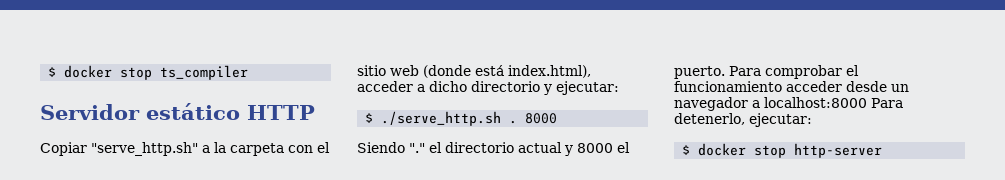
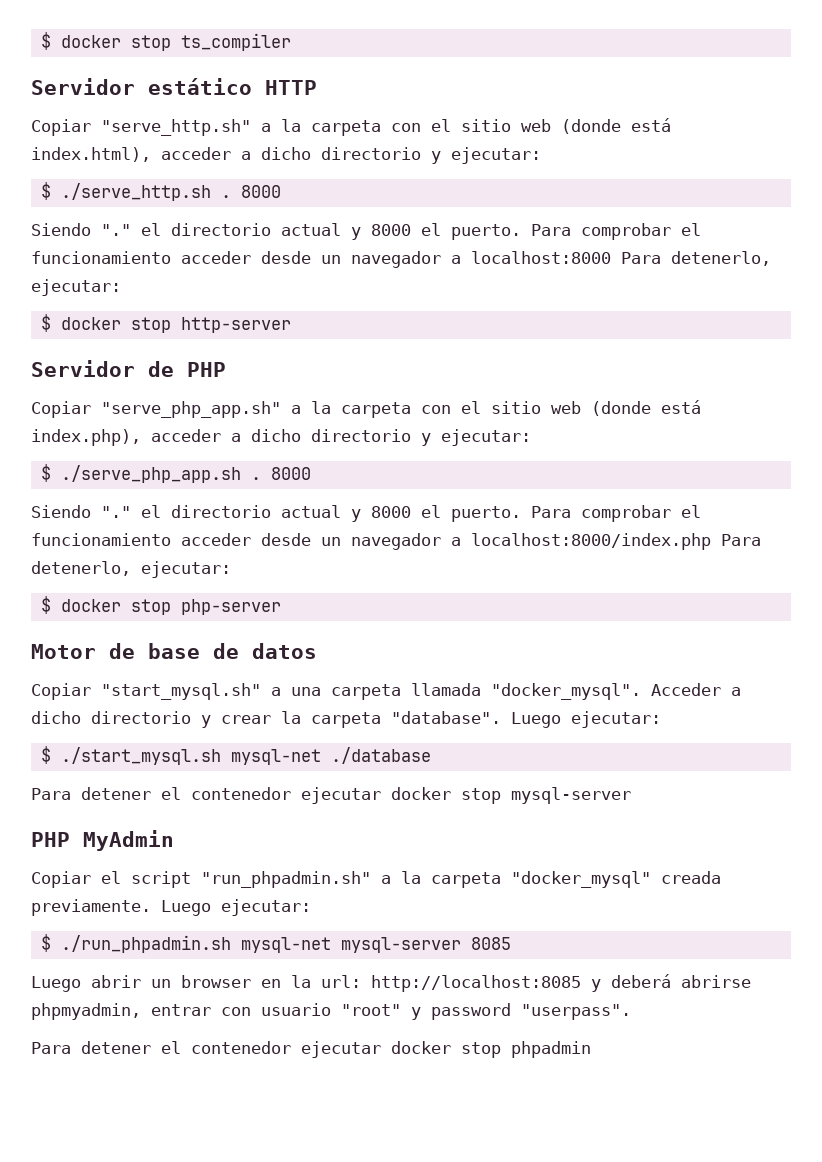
+ Servidor de PHP
+ Copiar "serve_php_app.sh" a la carpeta con el sitio web (donde está index.php), acceder a dicho directorio y ejecutar:
+ $ ./serve_php_app.sh . 8000
+ Siendo "." el directorio actual y 8000 el puerto. Para comprobar el funcionamiento acceder desde un navegador a localhost:8000/index.php Para detenerlo, ejecutar:
+ $ docker stop php-server
+ Motor de base de datos
+ Copiar "start_mysql.sh" a una carpeta llamada "docker_mysql". Acceder a dicho directorio y crear la carpeta "database". Luego ejecutar:
+ $ ./start_mysql.sh mysql-net ./database
+ Para detener el contenedor ejecutar docker stop mysql-server
+ PHP MyAdmin
+ Copiar el script "run_phpadmin.sh" a la carpeta "docker_mysql" creada previamente. Luego ejecutar:
+ $ ./run_phpadmin.sh mysql-net mysql-server 8085
+ Luego abrir un browser en la url: http://localhost:8085 y deberá abrirse phpmyadmin, entrar con usuario "root" y password "userpass".
+ Para detener el contenedor ejecutar docker stop phpadmin

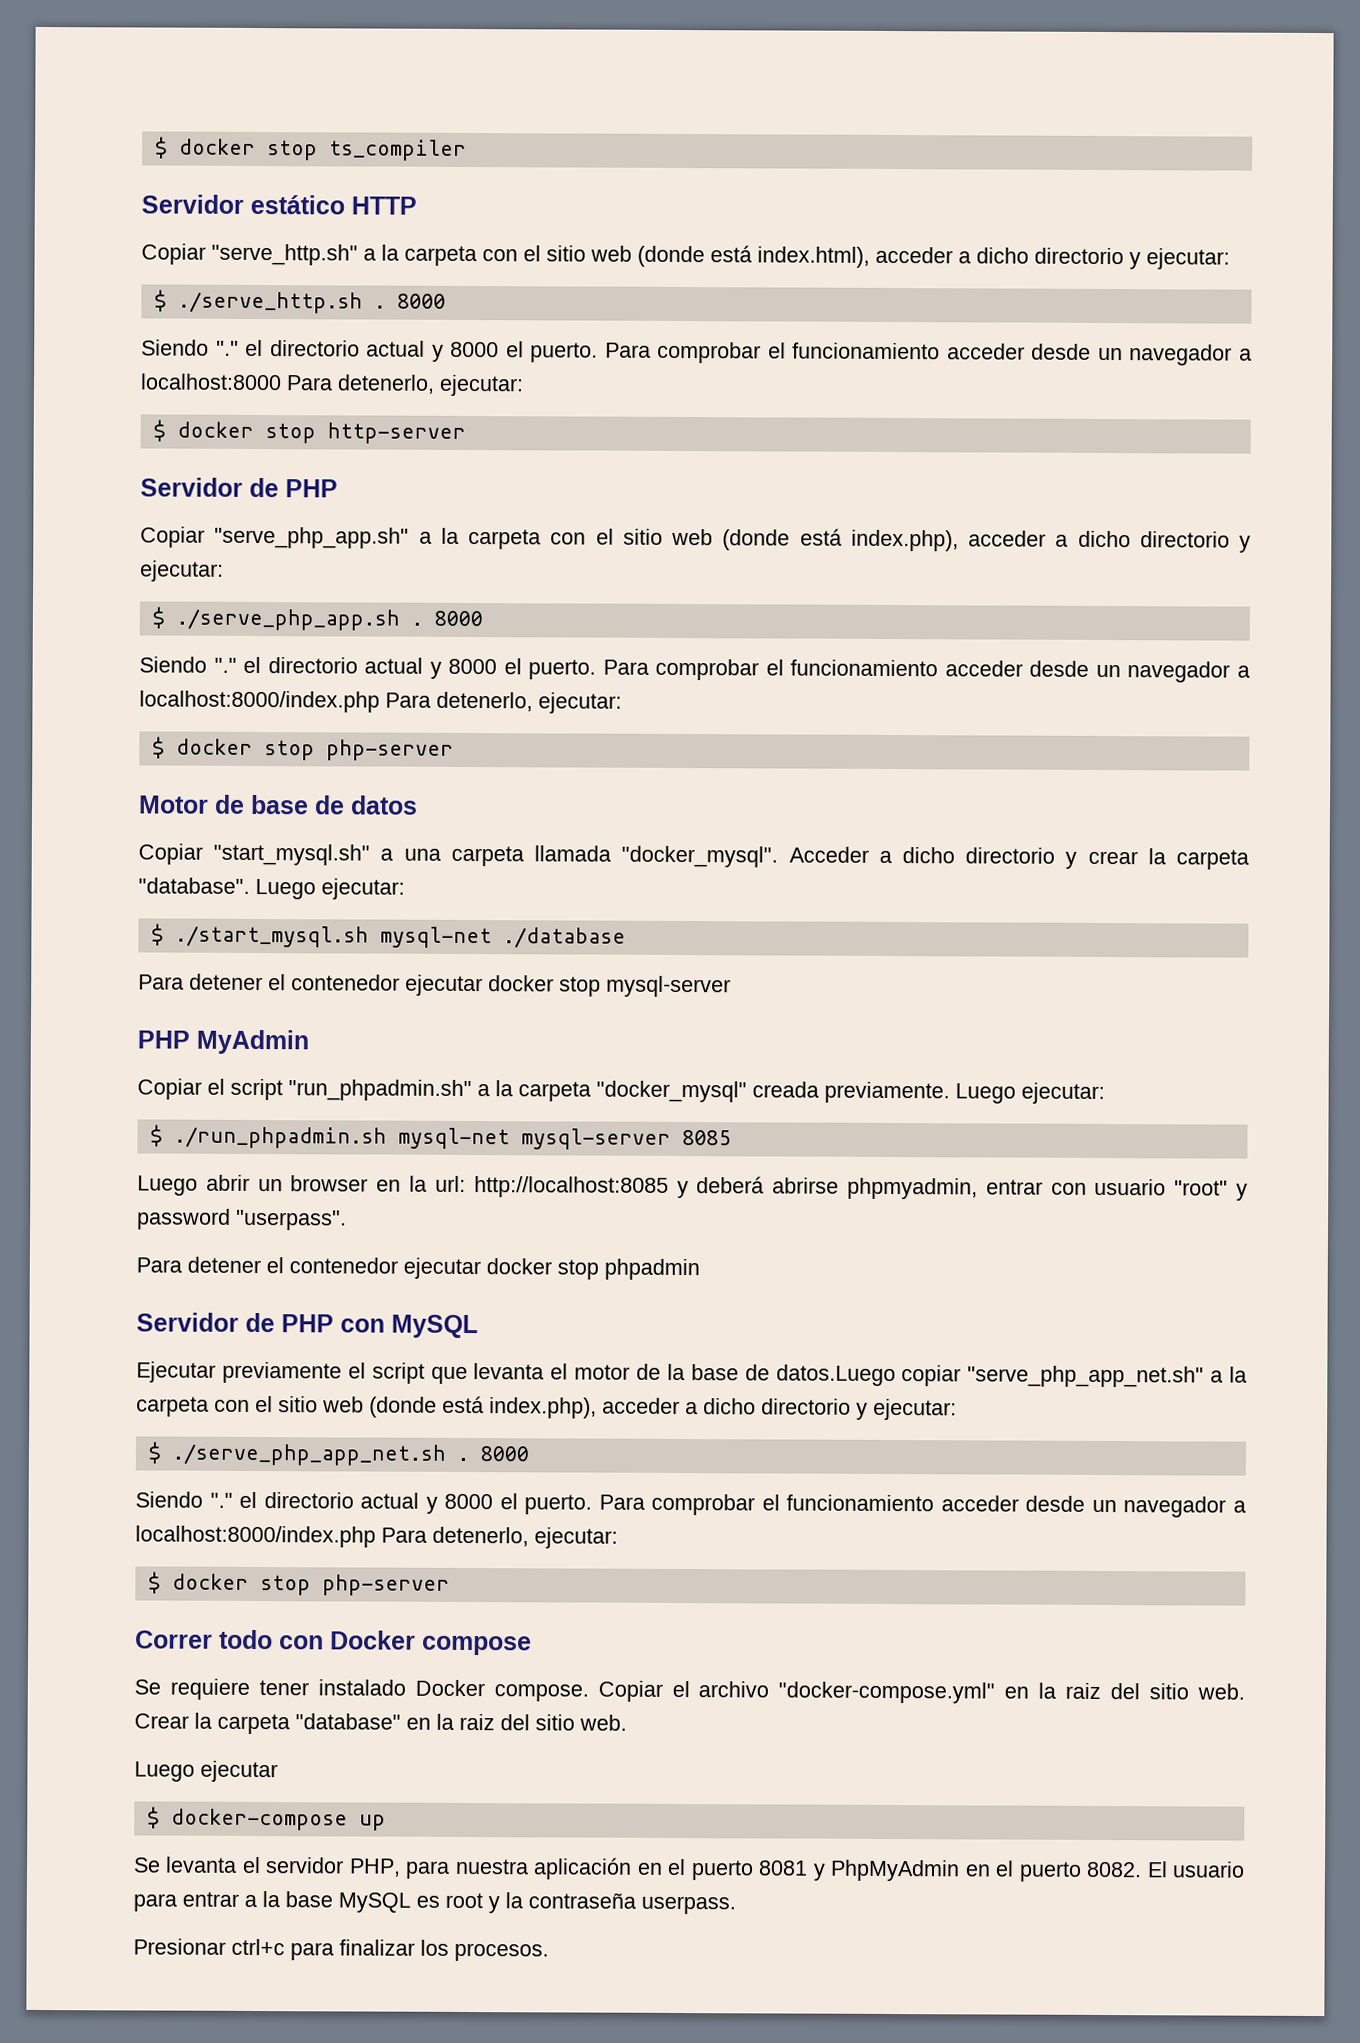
+ Servidor de PHP con MySQL
+ Ejecutar previamente el script que levanta el motor de la base de datos.Luego copiar "serve_php_app_net.sh" a la carpeta con el sitio web (donde está index.php), acceder a dicho directorio y ejecutar:
+ $ ./serve_php_app_net.sh . 8000
+ Siendo "." el directorio actual y 8000 el puerto. Para comprobar el funcionamiento acceder desde un navegador a localhost:8000/index.php Para detenerlo, ejecutar:
+ $ docker stop php-server
+ Correr todo con Docker compose
+ Se requiere tener instalado Docker compose. Copiar el archivo "docker-compose.yml" en la raiz del sitio web. Crear la carpeta "database" en la raiz del sitio web.
+ Luego ejecutar
+ $ docker-compose up
+ Se levanta el servidor PHP, para nuestra aplicación en el puerto 8081 y PhpMyAdmin en el puerto 8082. El usuario para entrar a la base MySQL es root y la contraseña userpass.
+ Presionar ctrl+c para finalizar los procesos.

